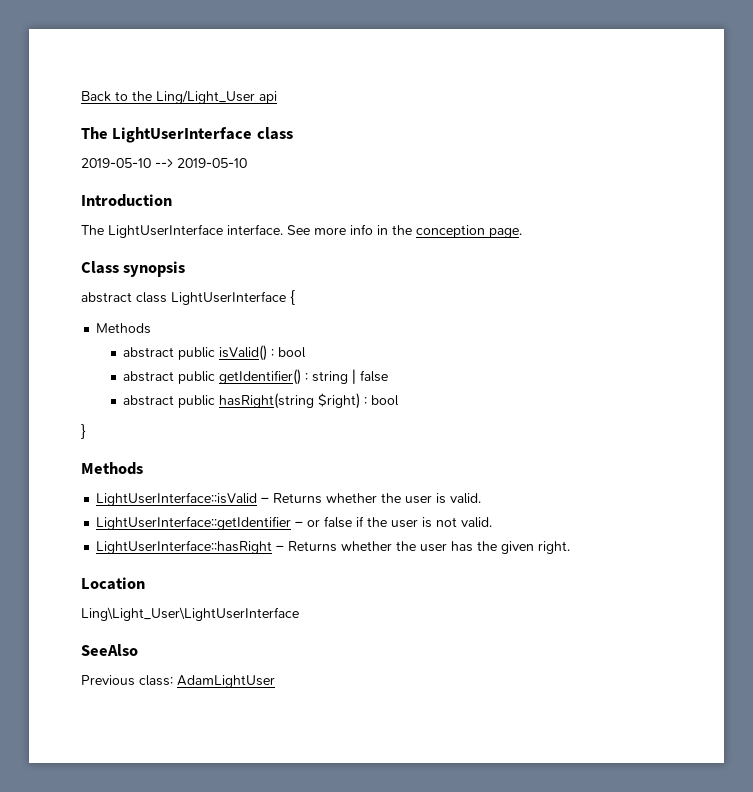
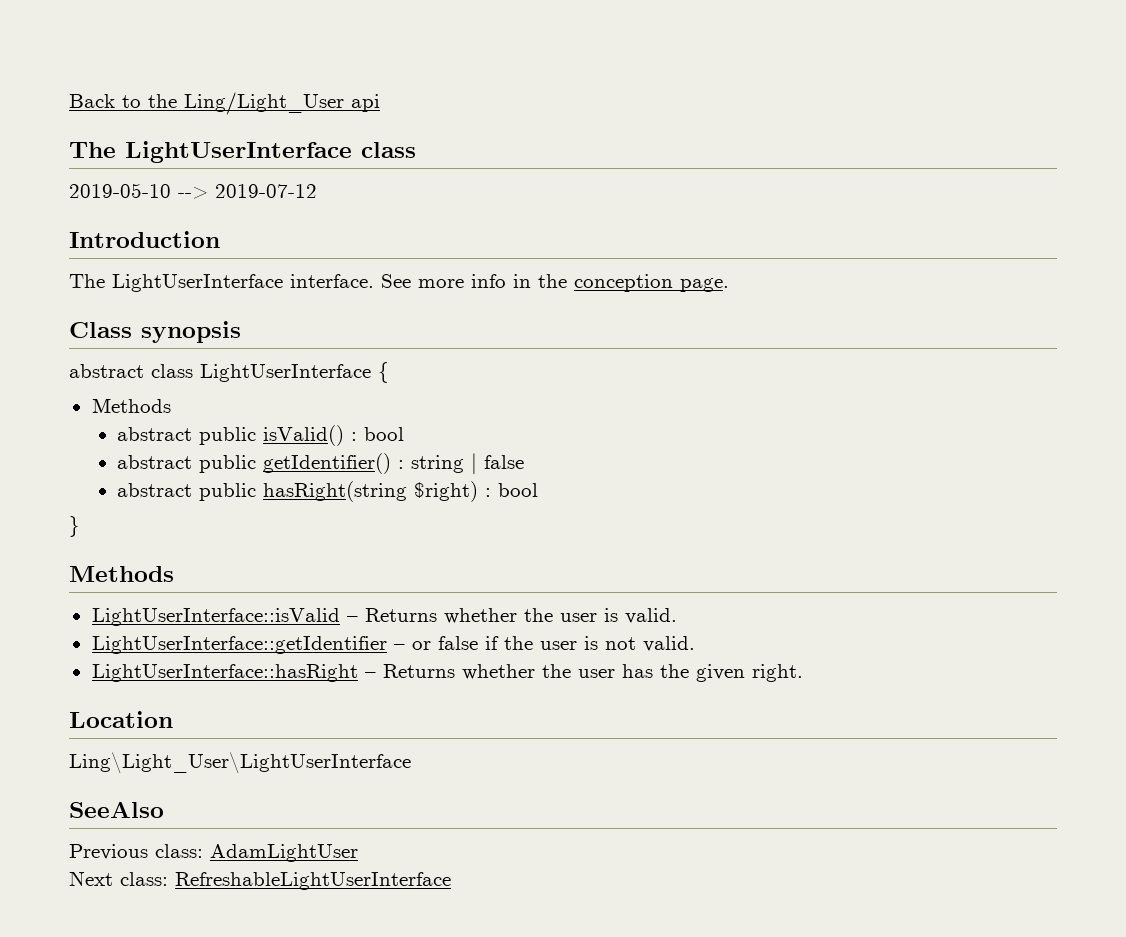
- 2019-05-10 --> 2019-05-10
+ 2019-05-10 --> 2019-07-12
+ Next class: RefreshableLightUserInterface

